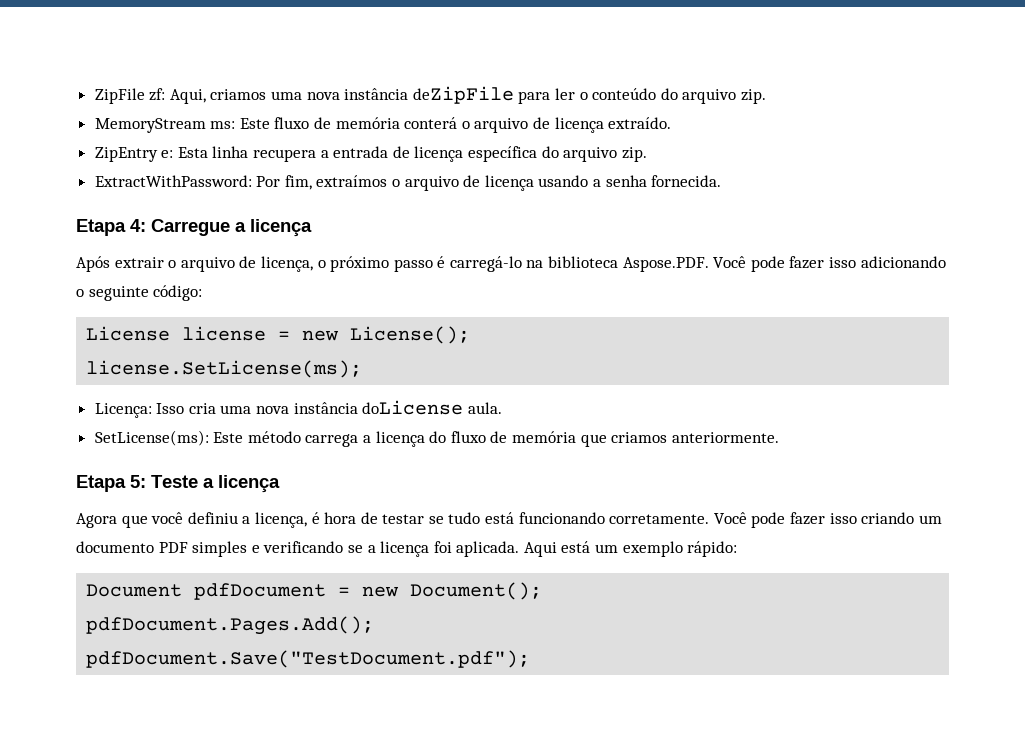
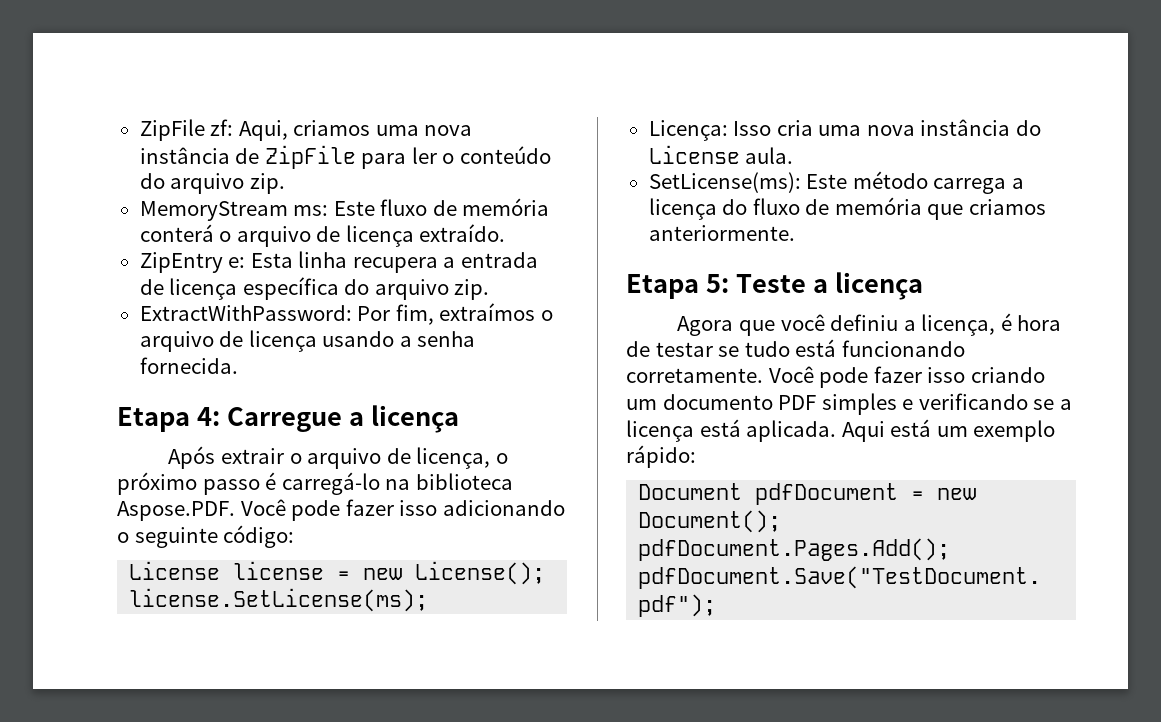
- ZipFile zf: Aqui, criamos uma nova instância deZipFile para ler o conteúdo do arquivo zip.
+ ZipFile zf: Aqui, criamos uma nova instância de ZipFile para ler o conteúdo do arquivo zip.
- Licença: Isso cria uma nova instância doLicense aula.
+ Licença: Isso cria uma nova instância do License aula.
- Você pode fazer isso criando um documento PDF simples e verificando se a licença foi aplicada.
+ Você pode fazer isso criando um documento PDF simples e verificando se a licença está aplicada.

